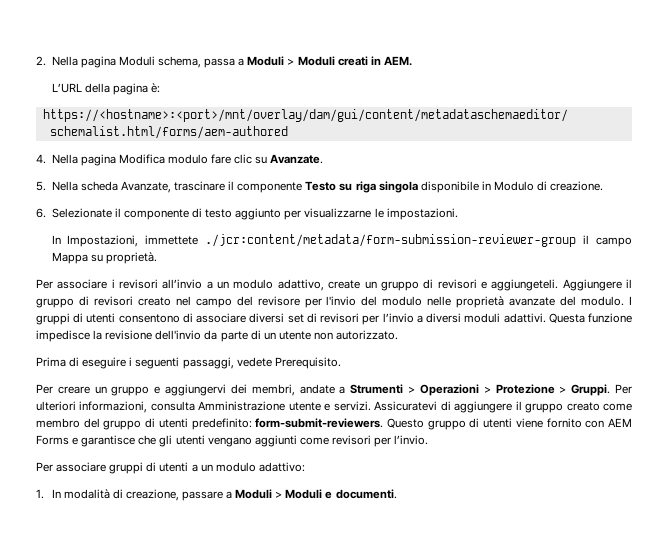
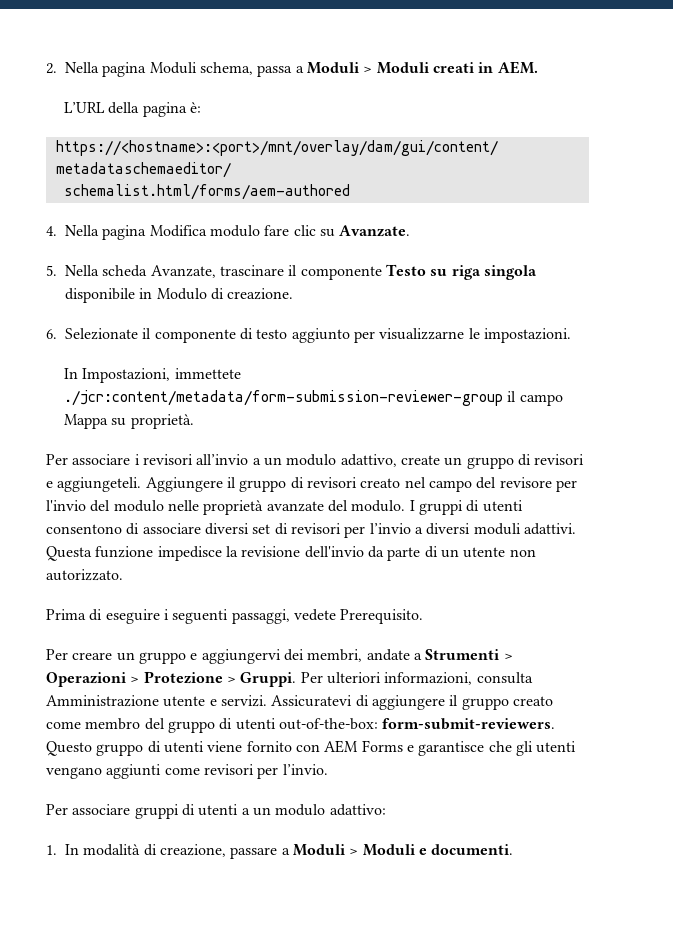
- Assicuratevi di aggiungere il gruppo creato come membro del gruppo di utenti predefinito: form-submit-reviewers.
+ Assicuratevi di aggiungere il gruppo creato come membro del gruppo di utenti out-of-the-box: form-submit-reviewers.

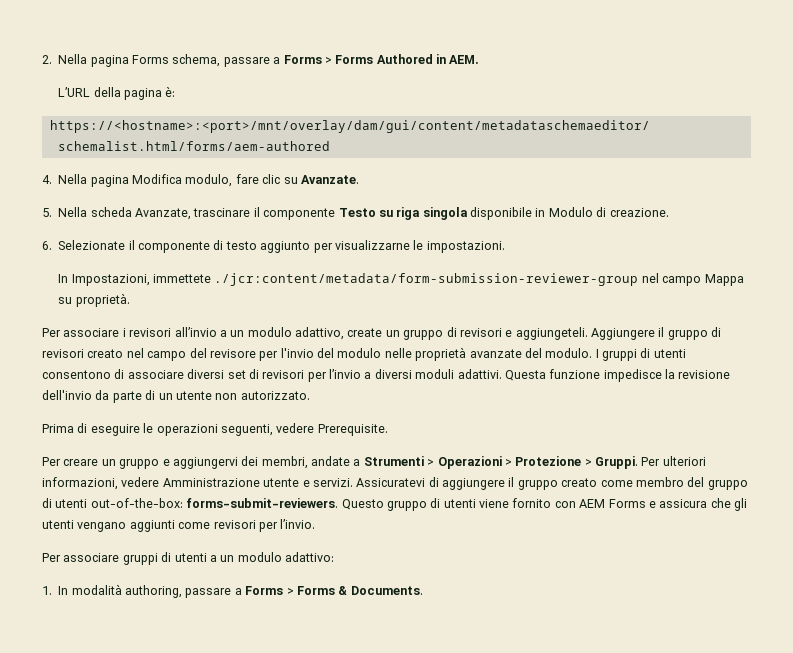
- 2. Nella pagina Moduli schema, passa a Moduli > Moduli creati in AEM.
+ 2. Nella pagina Forms schema, passare a Forms > Forms Authored in AEM.
- 4. Nella pagina Modifica modulo fare clic su Avanzate.
+ 4. Nella pagina Modifica modulo, fare clic su Avanzate.
- In Impostazioni, immettete ./jcr:content/metadata/form-submission-reviewer-group il campo Mappa su proprietà.
+ In Impostazioni, immettete ./jcr:content/metadata/form-submission-reviewer-group nel campo Mappa su proprietà.
- Prima di eseguire i seguenti passaggi, vedete Prerequisito.
+ Prima di eseguire le operazioni seguenti, vedere Prerequisite.
- Per ulteriori informazioni, consulta Amministrazione utente e servizi.
+ Per ulteriori informazioni, vedere Amministrazione utente e servizi.
- Assicuratevi di aggiungere il gruppo creato come membro del gruppo di utenti out-of-the-box: form-submit-reviewers.
+ Assicuratevi di aggiungere il gruppo creato come membro del gruppo di utenti out-of-the-box: forms-submit-reviewers.
- Questo gruppo di utenti viene fornito con AEM Forms e garantisce che gli utenti vengano aggiunti come revisori per l’invio.
+ Questo gruppo di utenti viene fornito con AEM Forms e assicura che gli utenti vengano aggiunti come revisori per l’invio.
- 1. In modalità di creazione, passare a Moduli > Moduli e documenti.
+ 1. In modalità authoring, passare a Forms > Forms & Documents.

